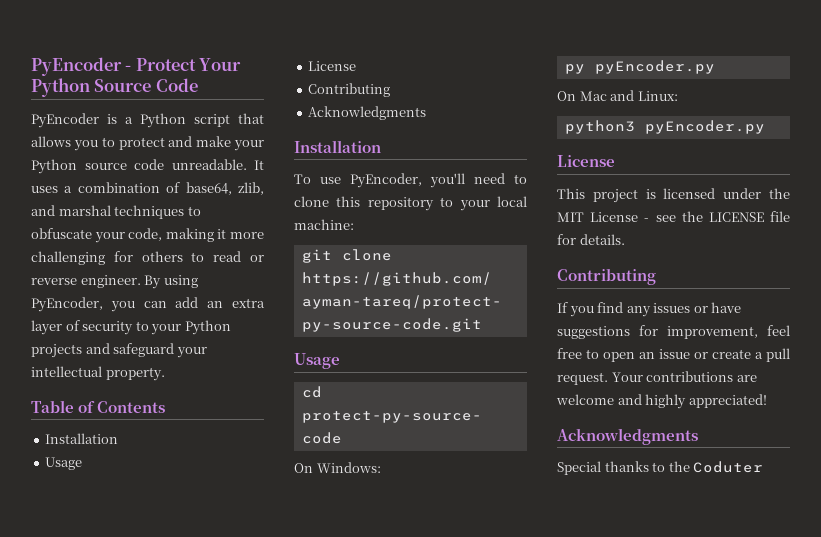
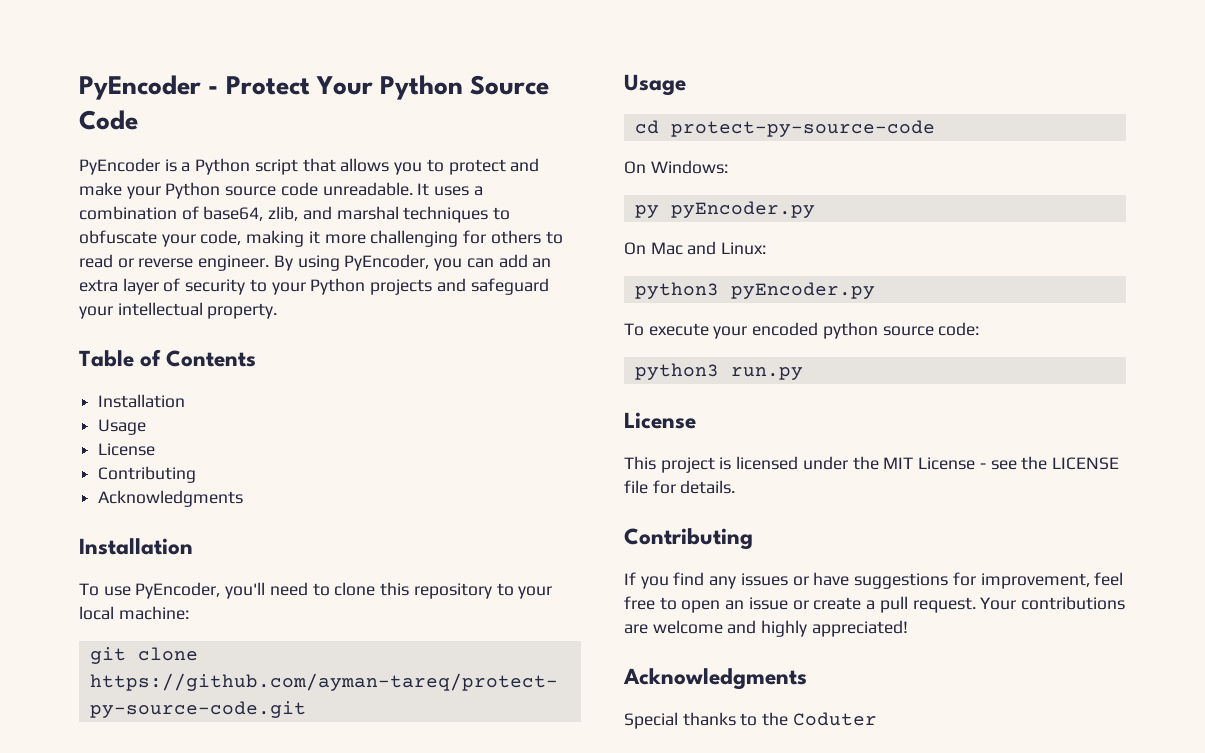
+ To execute your encoded python source code:
+ python3 run.py

